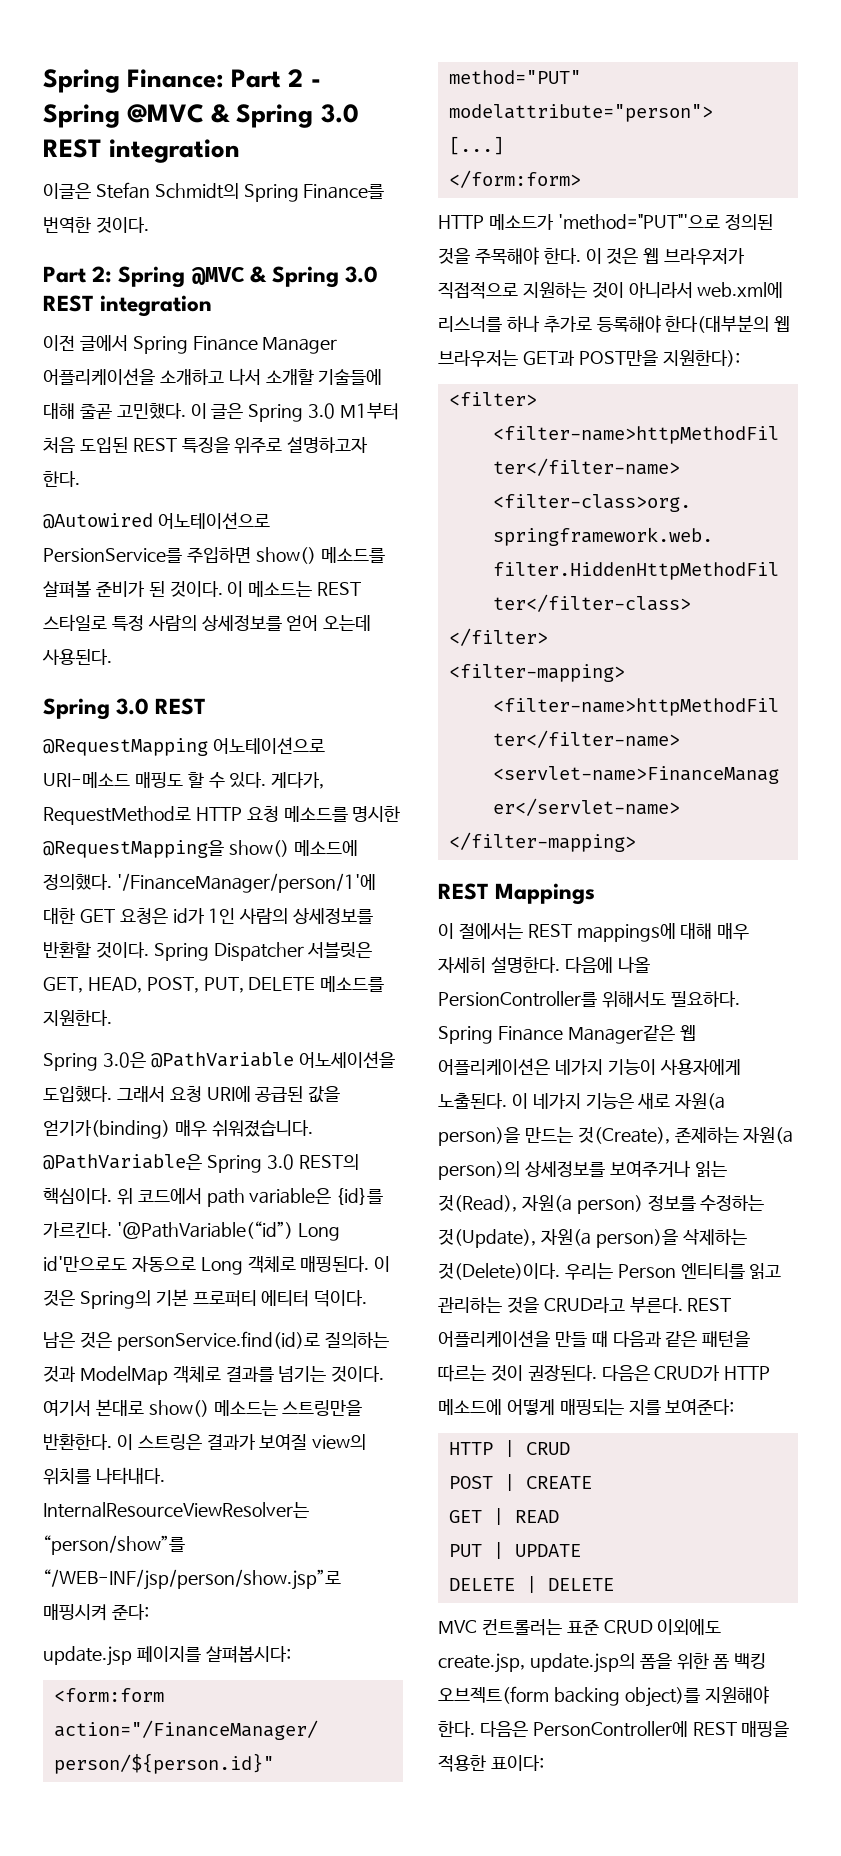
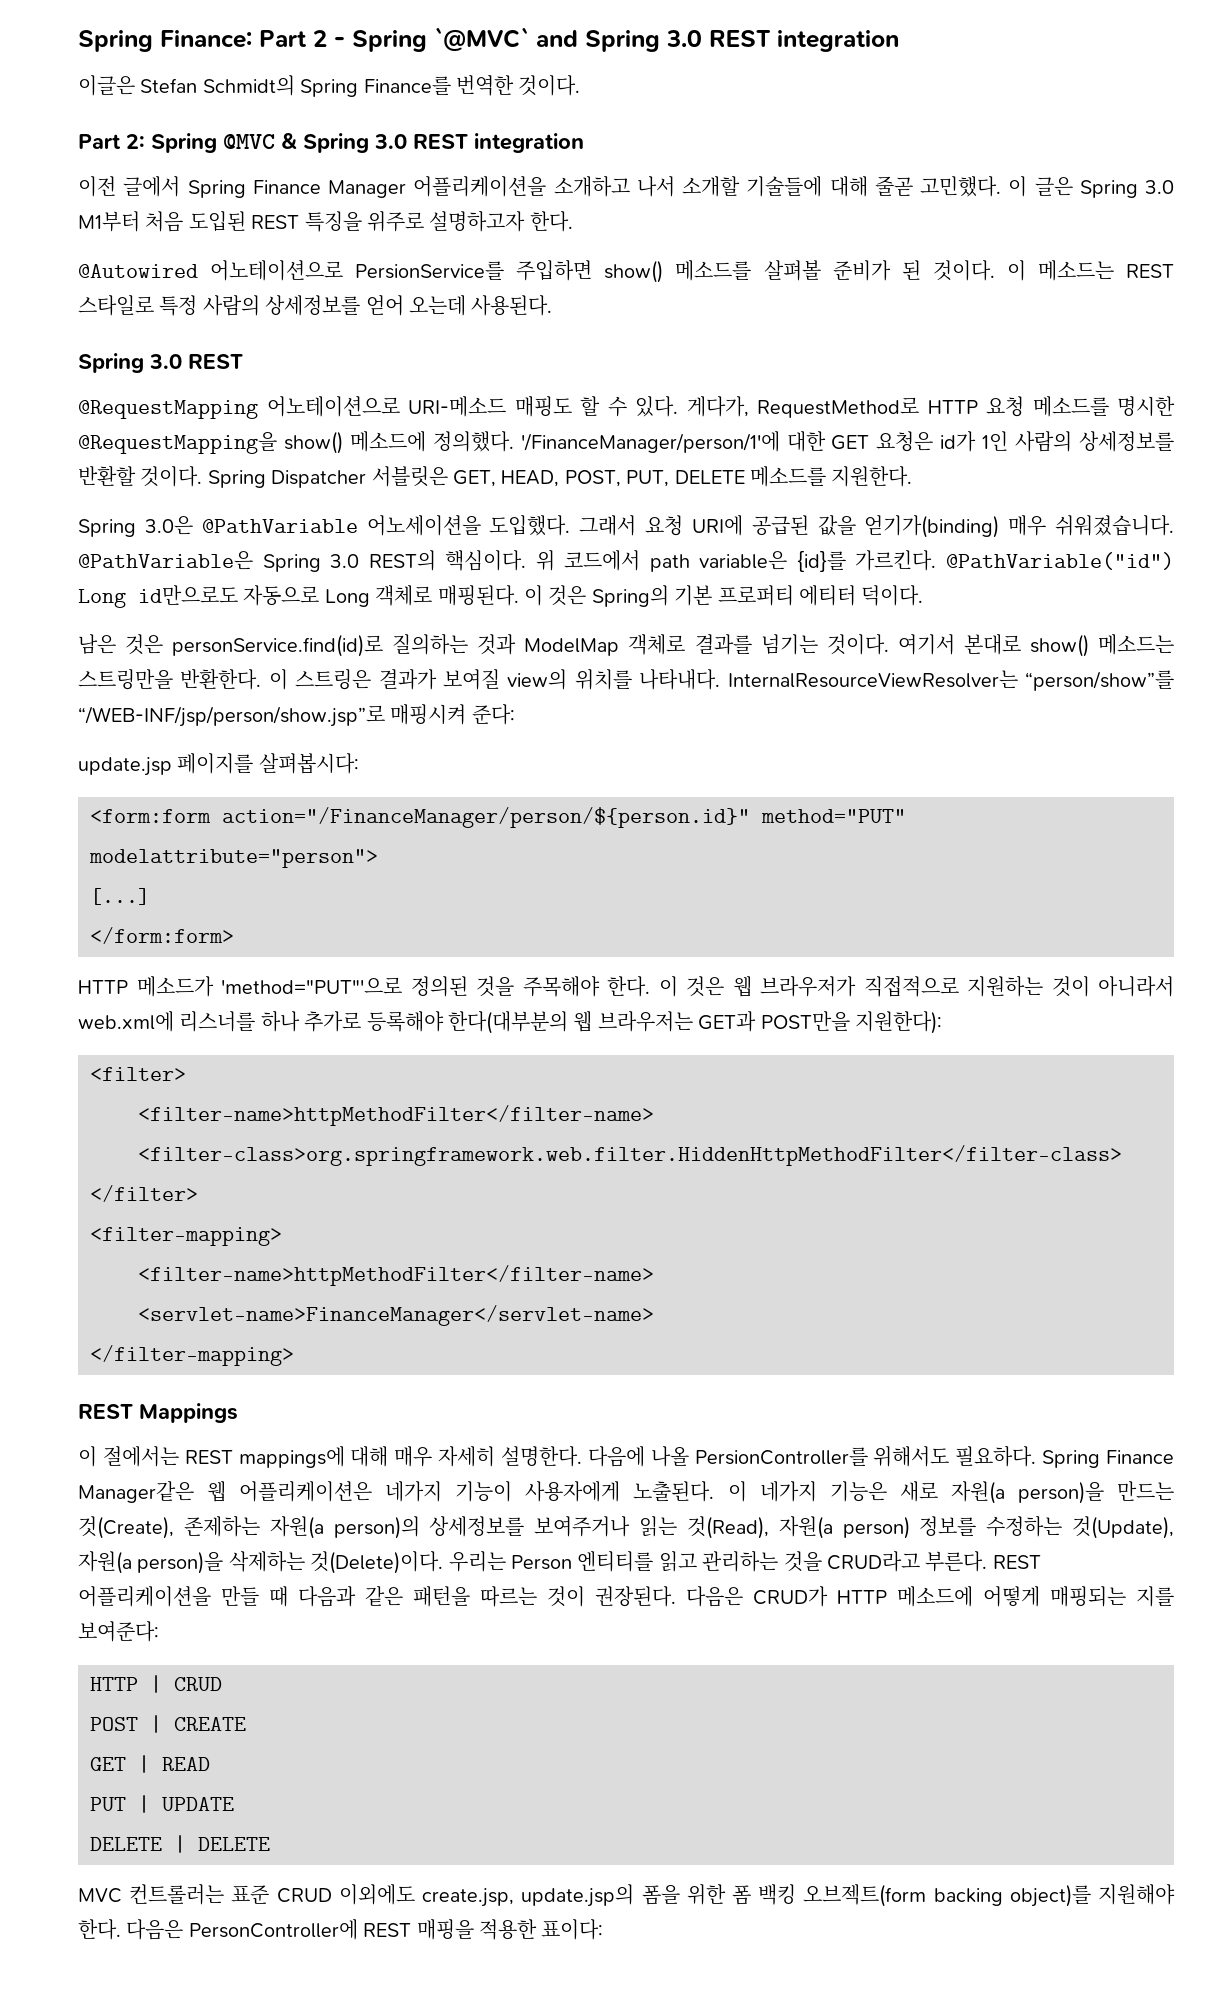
- Spring Finance: Part 2 - Spring @MVC & Spring 3.0 REST integration
+ Spring Finance: Part 2 - Spring `@MVC` and Spring 3.0 REST integration
- '@PathVariable(“id”) Long id'만으로도 자동으로 Long 객체로 매핑된다.
+ @PathVariable("id") Long id만으로도 자동으로 Long 객체로 매핑된다.

